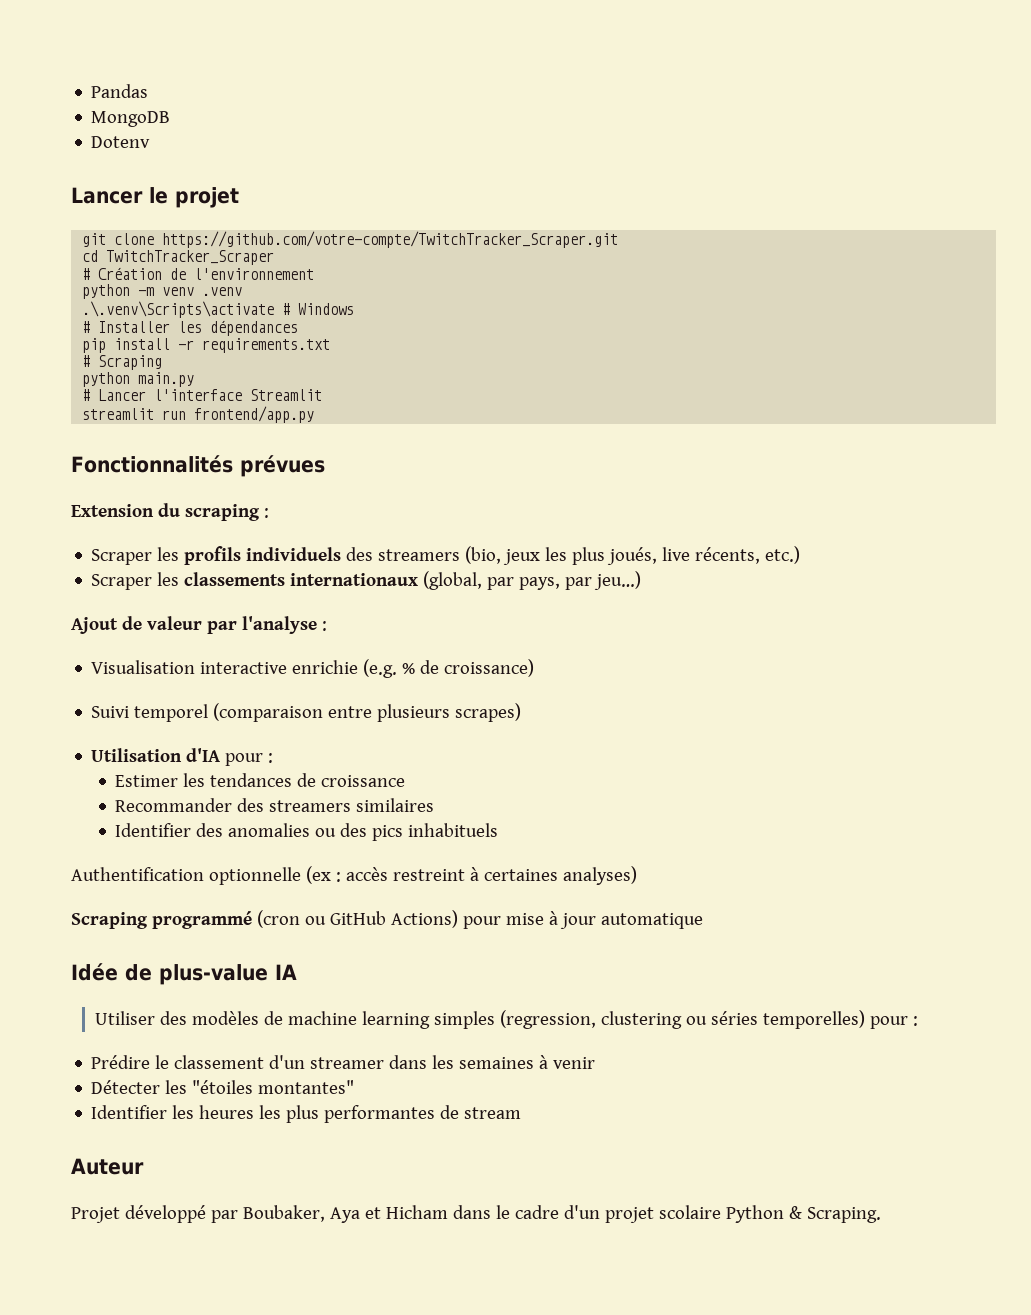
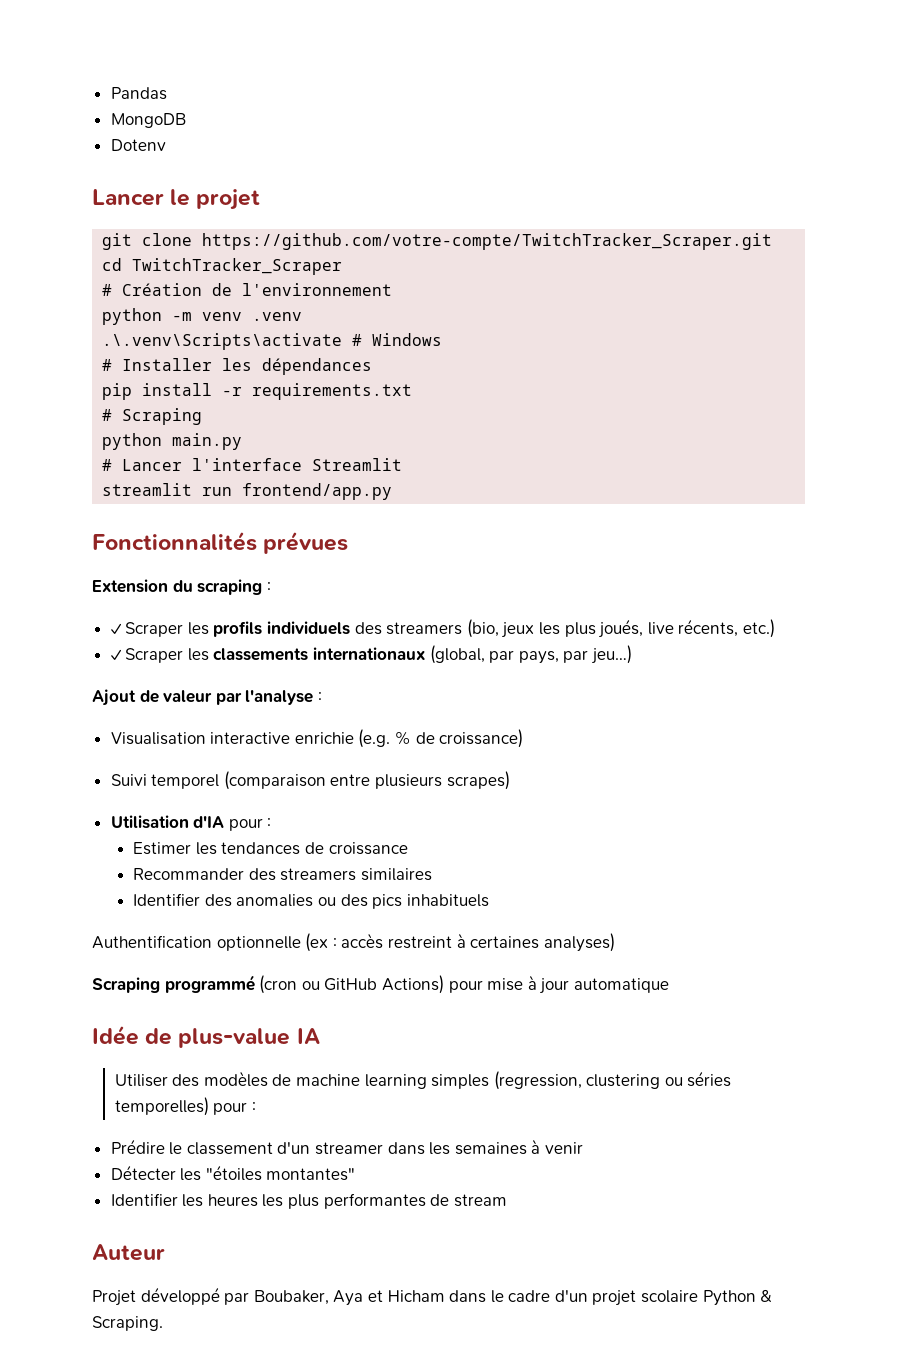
- Scraper les profils individuels des streamers (bio, jeux les plus joués, live récents, etc.)
+ ✓ Scraper les profils individuels des streamers (bio, jeux les plus joués, live récents, etc.)
- Scraper les classements internationaux (global, par pays, par jeu…)
+ ✓ Scraper les classements internationaux (global, par pays, par jeu…)

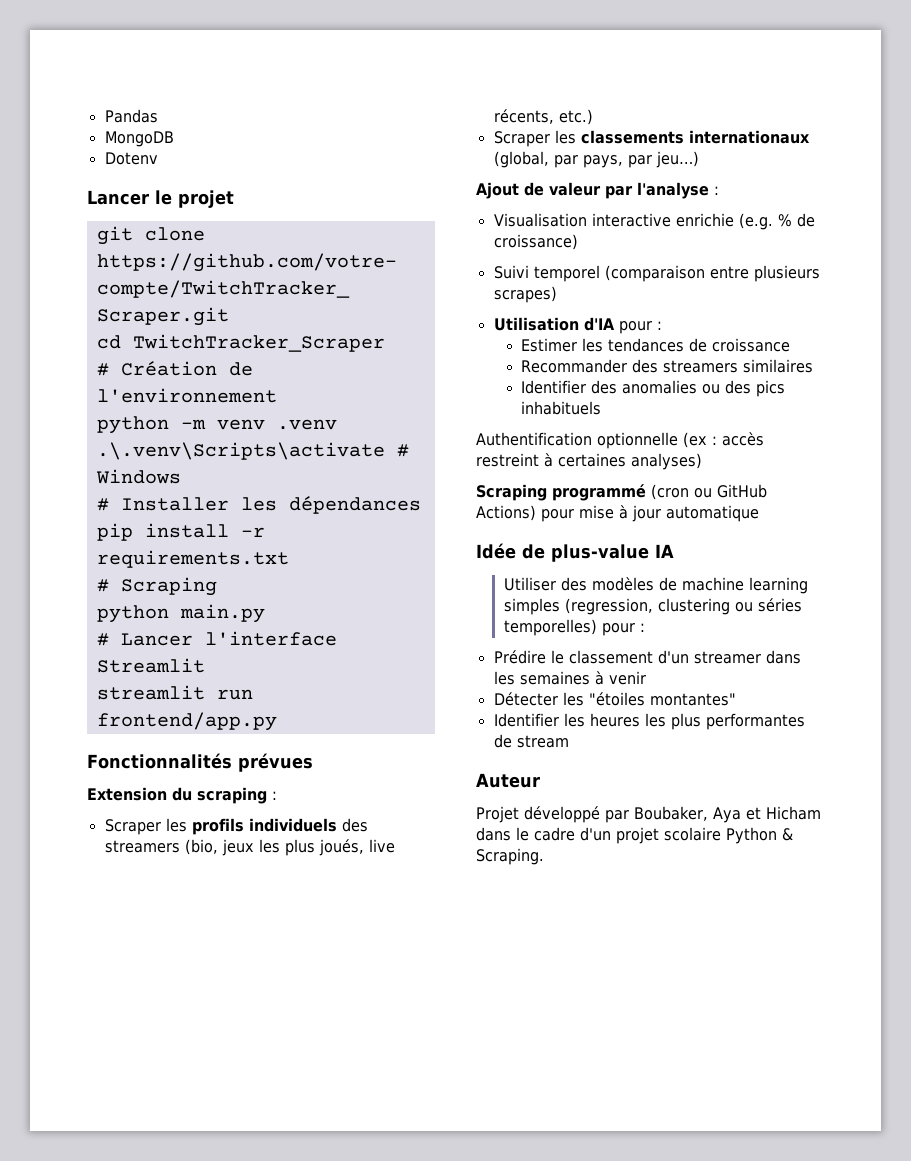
- ✓ Scraper les profils individuels des streamers (bio, jeux les plus joués, live récents, etc.)
+ Scraper les profils individuels des streamers (bio, jeux les plus joués, live récents, etc.)
- ✓ Scraper les classements internationaux (global, par pays, par jeu…)
+ Scraper les classements internationaux (global, par pays, par jeu…)

